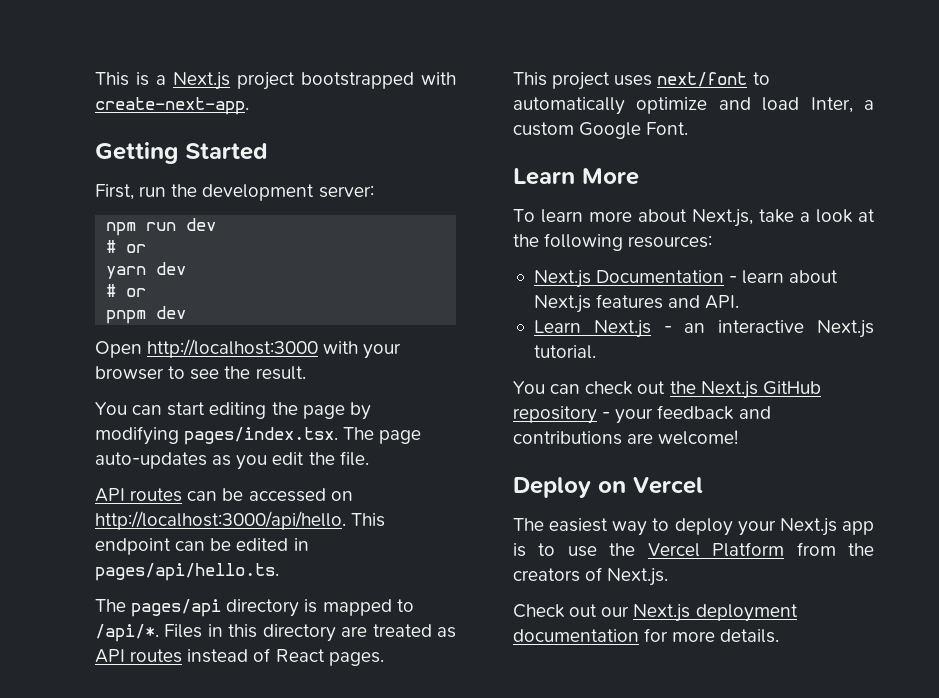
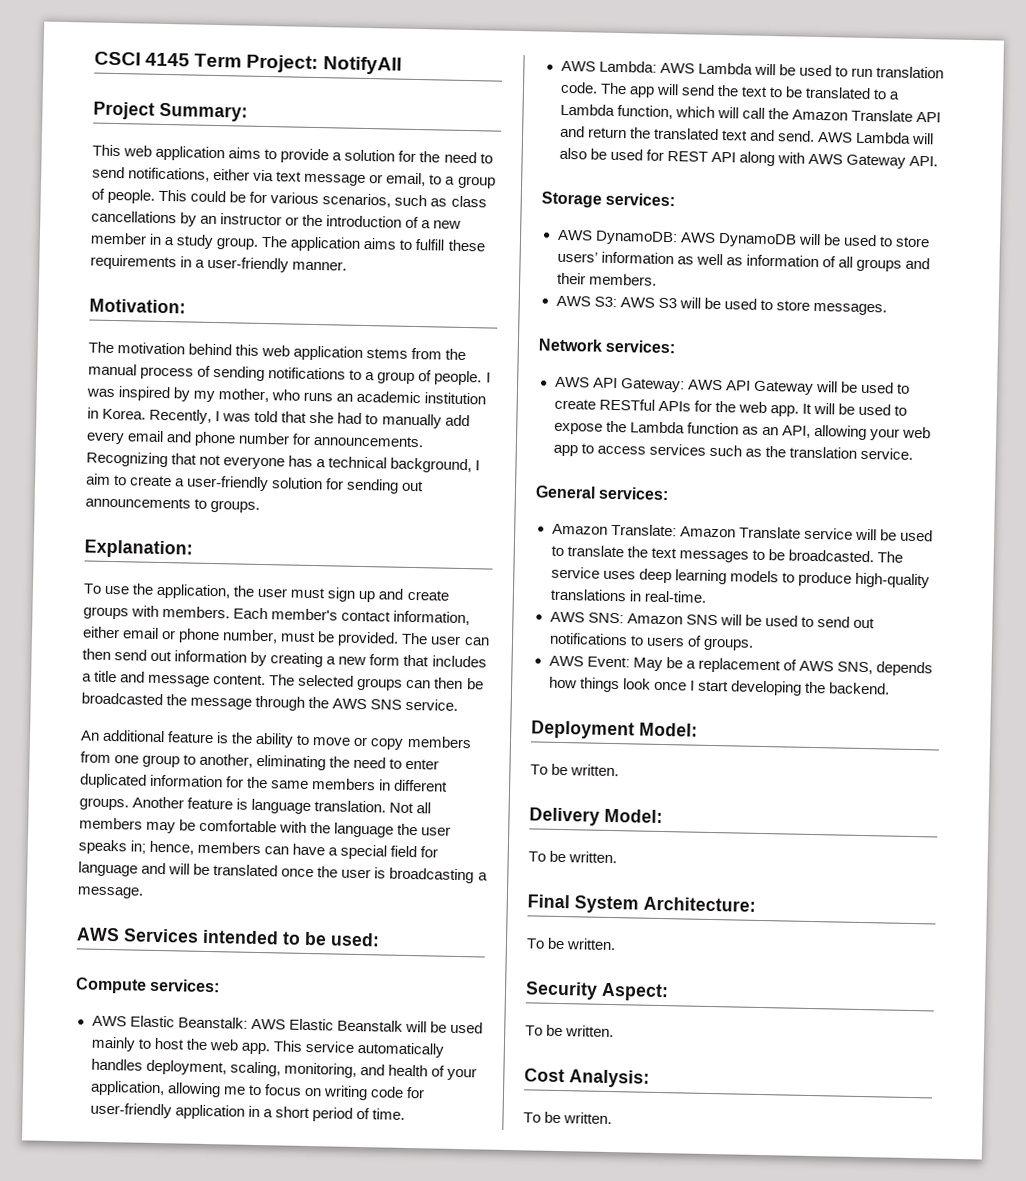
- This is a Next.js project bootstrapped with create-next-app.
- Getting Started
- First, run the development server:
- npm run dev
- # or
- yarn dev
- # or
- pnpm dev
- Open http://localhost:3000 with your browser to see the result.
- You can start editing the page by modifying pages/index.tsx. The page auto-updates as you edit the file.
- API routes can be accessed on http://localhost:3000/api/hello. This endpoint can be edited in pages/api/hello.ts.
- The pages/api directory is mapped to /api/*. Files in this directory are treated as API routes instead of React pages.
- This project uses next/font to automatically optimize and load Inter, a custom Google Font.
- Learn More
- To learn more about Next.js, take a look at the following resources:
- Next.js Documentation - learn about Next.js features and API.
- Learn Next.js - an interactive Next.js tutorial.
- You can check out the Next.js GitHub repository - your feedback and contributions are welcome!
- Deploy on Vercel
- The easiest way to deploy your Next.js app is to use the Vercel Platform from the creators of Next.js.
- Check out our Next.js deployment documentation for more details.
+ CSCI 4145 Term Project: NotifyAll
+ Project Summary:
+ This web application aims to provide a solution for the need to send notifications, either via text message or email, to a group of people. This could be for various scenarios, such as class cancellations by an instructor or the introduction of a new member in a study group. The application aims to fulfill these requirements in a user-friendly manner.
+ Motivation:
+ The motivation behind this web application stems from the manual process of sending notifications to a group of people. I was inspired by my mother, who runs an academic institution in Korea. Recently, I was told that she had to manually add every email and phone number for announcements. Recognizing that not everyone has a technical background, I aim to create a user-friendly solution for sending out announcements to groups.
+ Explanation:
+ To use the application, the user must sign up and create groups with members. Each member's contact information, either email or phone number, must be provided. The user can then send out information by creating a new form that includes a title and message content. The selected groups can then be broadcasted the message through the AWS SNS service.
+ An additional feature is the ability to move or copy members from one group to another, eliminating the need to enter duplicated information for the same members in different groups. Another feature is language translation. Not all members may be comfortable with the language the user speaks in; hence, members can have a special field for language and will be translated once the user is broadcasting a message.
+ AWS Services intended to be used:
+ Compute services:
+ AWS Elastic Beanstalk: AWS Elastic Beanstalk will be used mainly to host the web app. This service automatically handles deployment, scaling, monitoring, and health of your application, allowing me to focus on writing code for user-friendly application in a short period of time.
+ AWS Lambda: AWS Lambda will be used to run translation code. The app will send the text to be translated to a Lambda function, which will call the Amazon Translate API and return the translated text and send. AWS Lambda will also be used for REST API along with AWS Gateway API.
+ Storage services:
+ AWS DynamoDB: AWS DynamoDB will be used to store users’ information as well as information of all groups and their members.
+ AWS S3: AWS S3 will be used to store messages.
+ Network services:
+ AWS API Gateway: AWS API Gateway will be used to create RESTful APIs for the web app. It will be used to expose the Lambda function as an API, allowing your web app to access services such as the translation service.
+ General services:
+ Amazon Translate: Amazon Translate service will be used to translate the text messages to be broadcasted. The service uses deep learning models to produce high-quality translations in real-time.
+ AWS SNS: Amazon SNS will be used to send out notifications to users of groups.
+ AWS Event: May be a replacement of AWS SNS, depends how things look once I start developing the backend.
+ Deployment Model:
+ To be written.
+ Delivery Model:
+ To be written.
+ Final System Architecture:
+ To be written.
+ Security Aspect:
+ To be written.
+ Cost Analysis:
+ To be written.

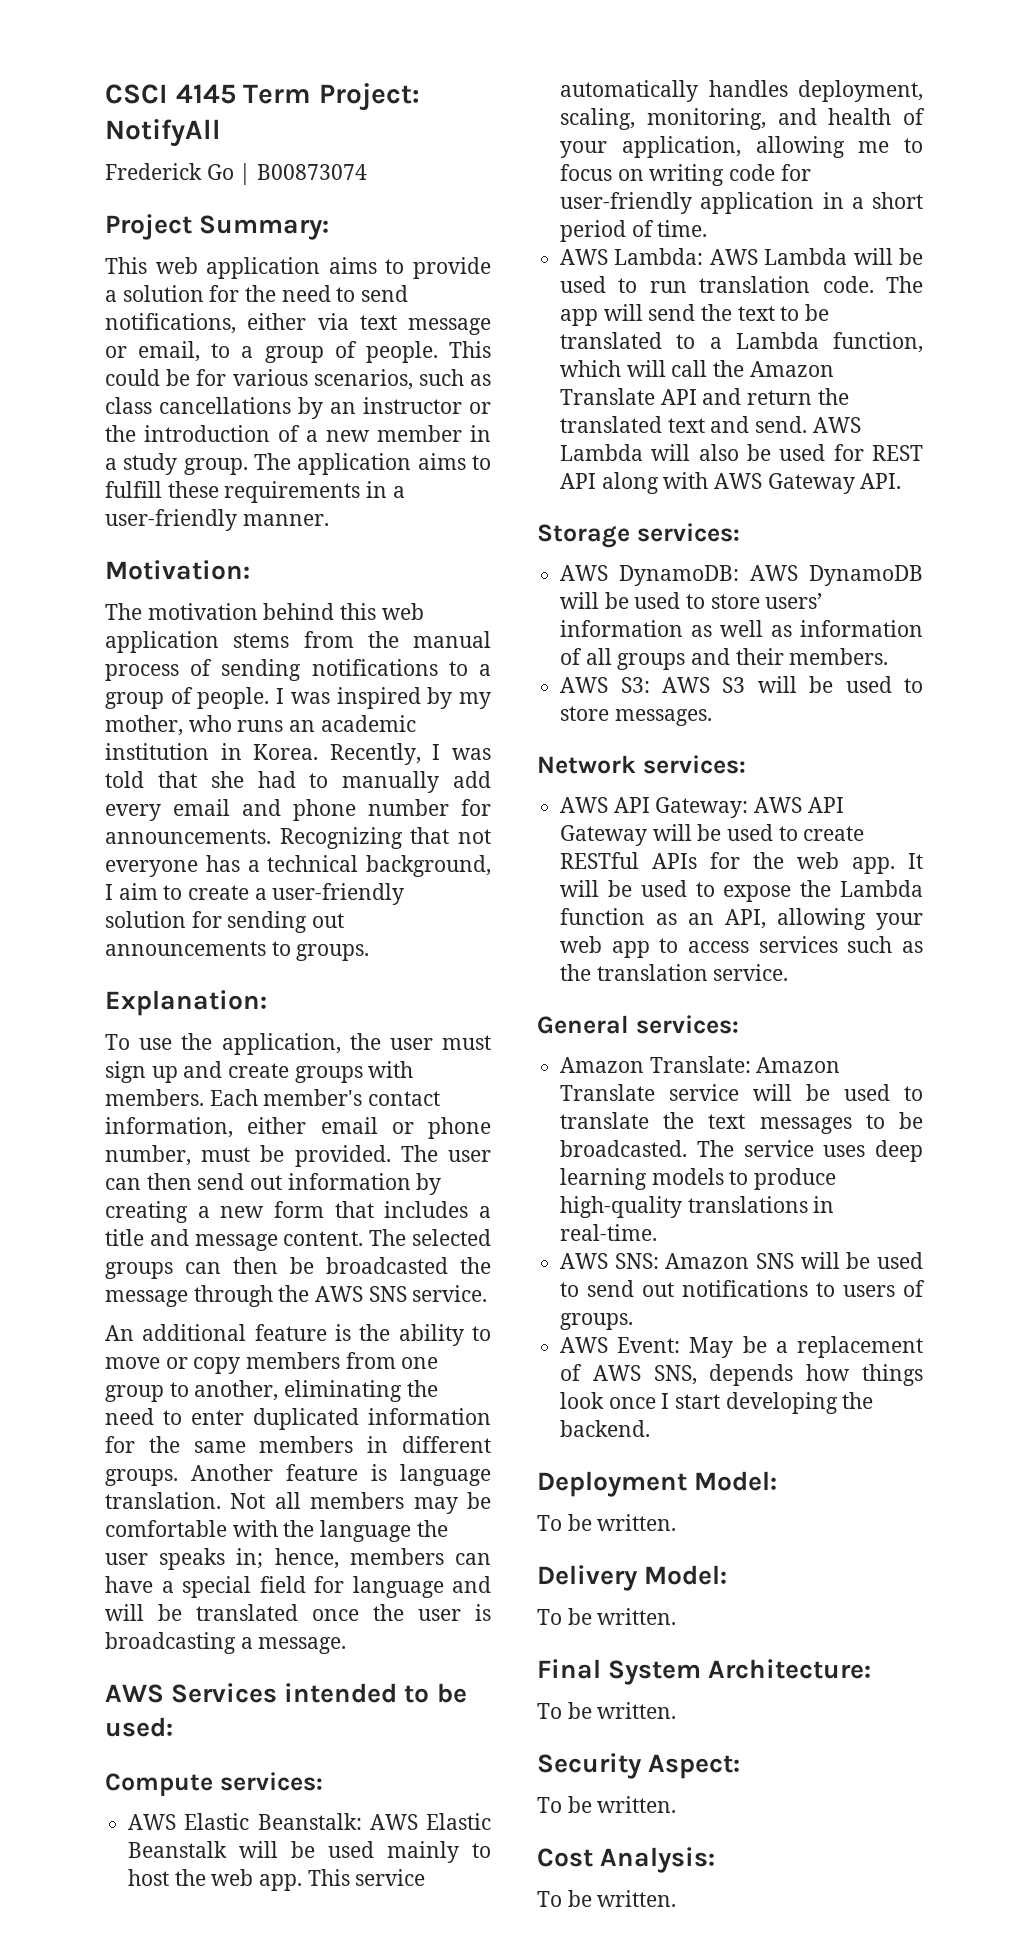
+ Frederick Go | B00873074

